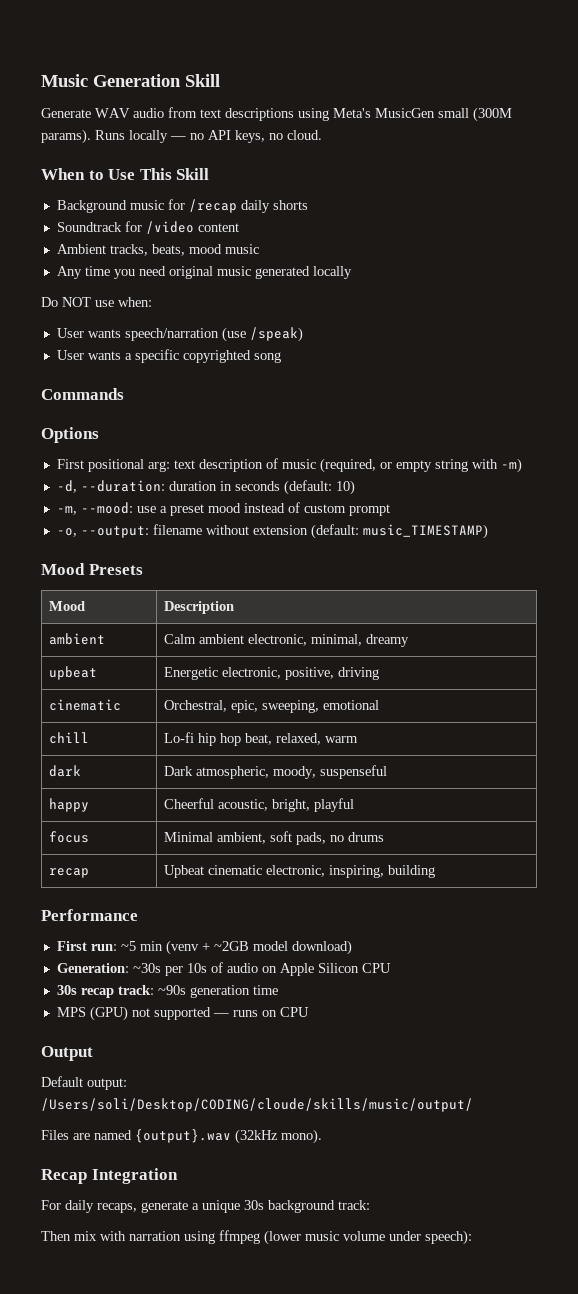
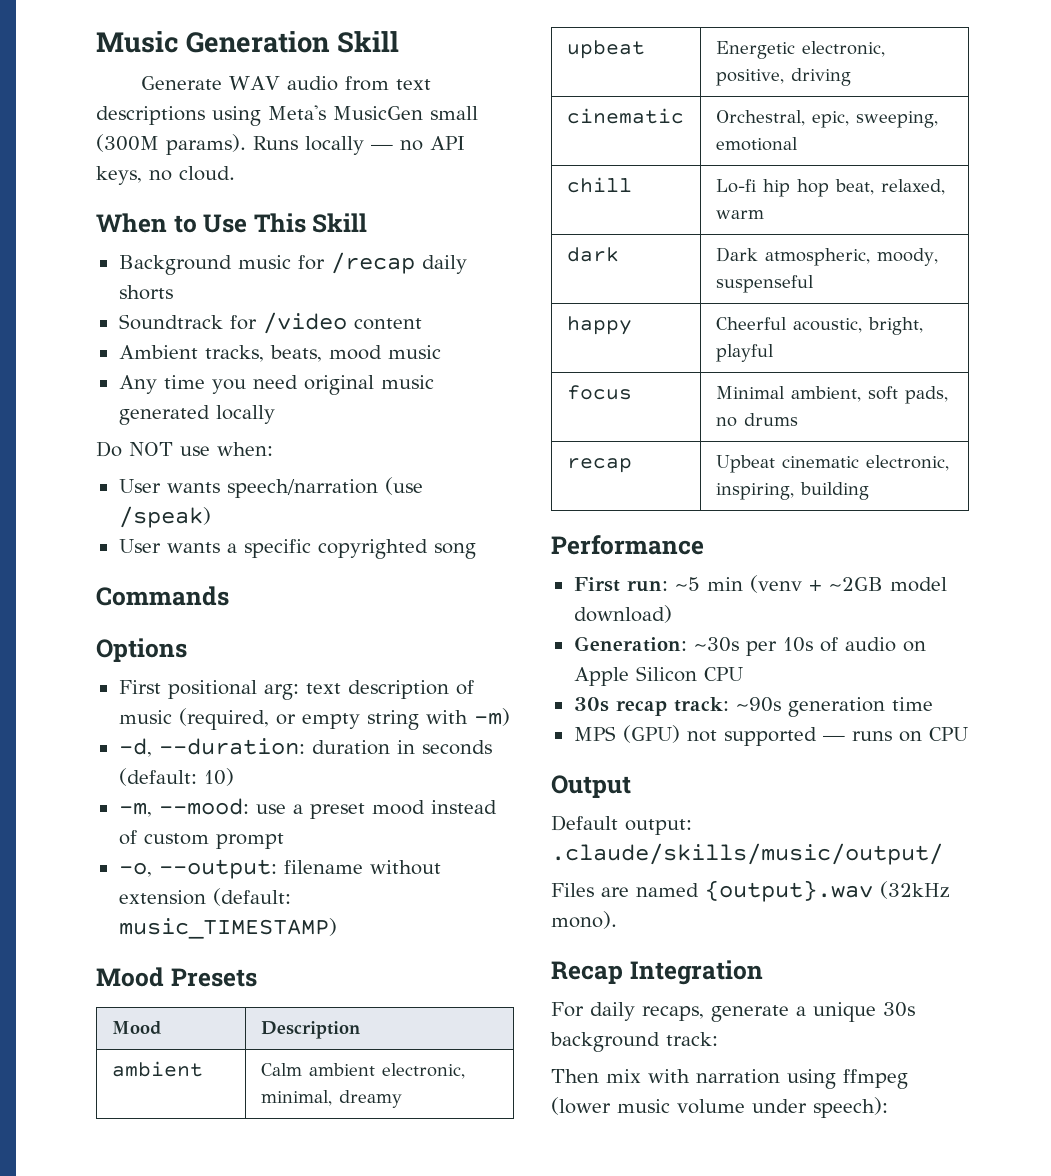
- Default output: /Users/soli/Desktop/CODING/cloude/skills/music/output/
+ Default output: .claude/skills/music/output/

